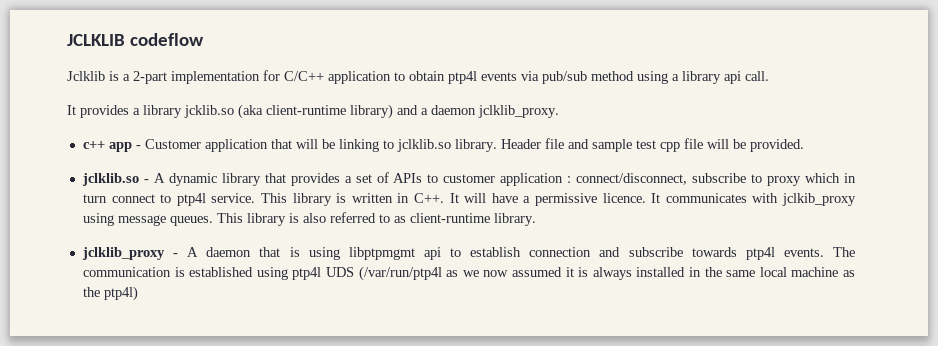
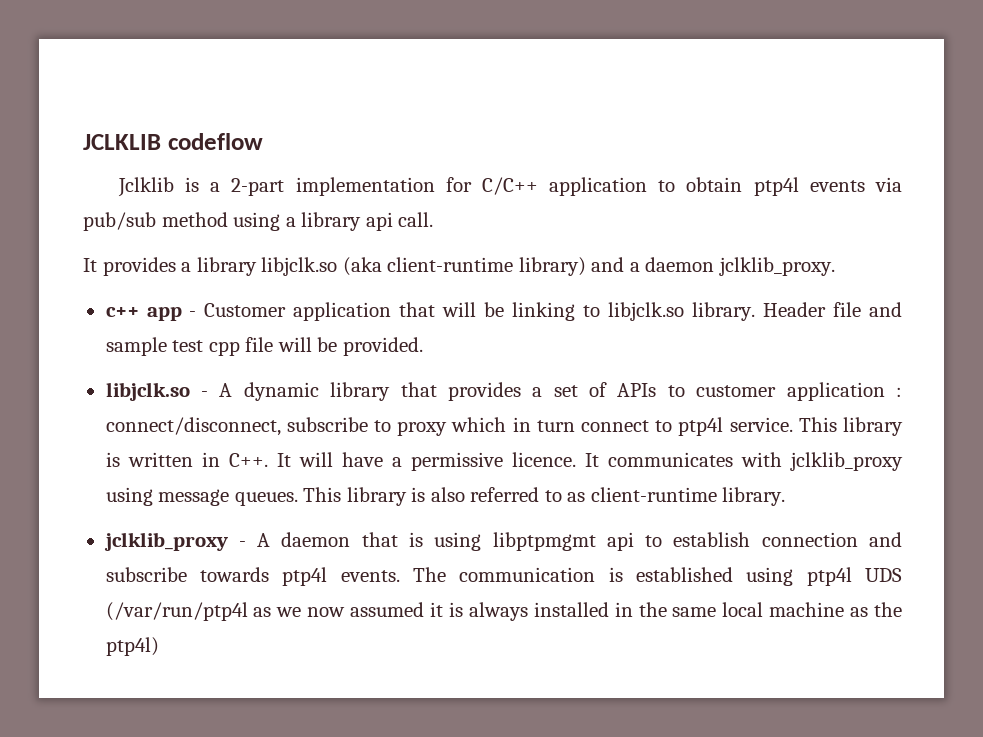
- It provides a library jcklib.so (aka client-runtime library) and a daemon jclklib_proxy.
+ It provides a library libjclk.so (aka client-runtime library) and a daemon jclklib_proxy.
- c++ app - Customer application that will be linking to jclklib.so library.
+ c++ app - Customer application that will be linking to libjclk.so library.
- jclklib.so - A dynamic library that provides a set of APIs to customer application : connect/disconnect, subscribe to proxy which in turn connect to ptp4l service.
+ libjclk.so - A dynamic library that provides a set of APIs to customer application : connect/disconnect, subscribe to proxy which in turn connect to ptp4l service.
- It communicates with jclkib_proxy using message queues.
+ It communicates with jclklib_proxy using message queues.

